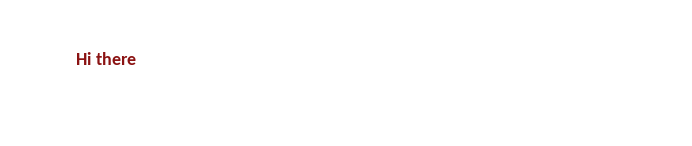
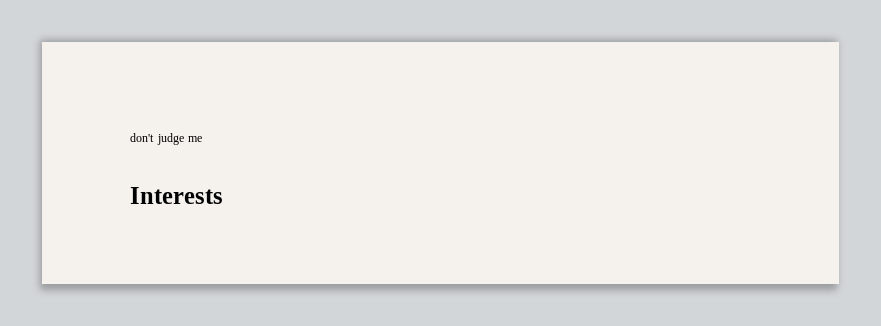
- Hi there
+ don't judge me
+ Interests

